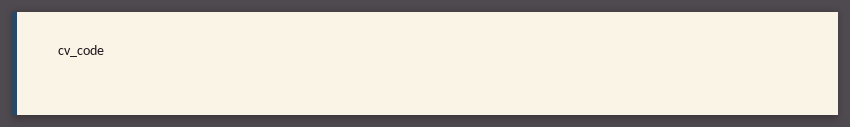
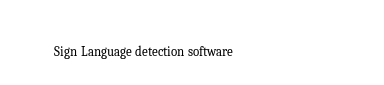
- cv_code
+ Sign Language detection software

